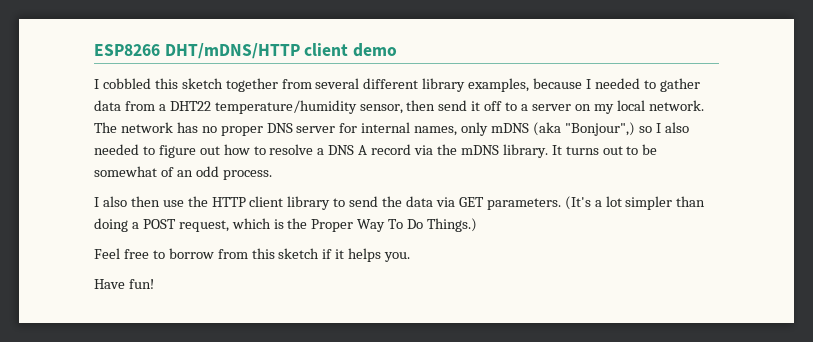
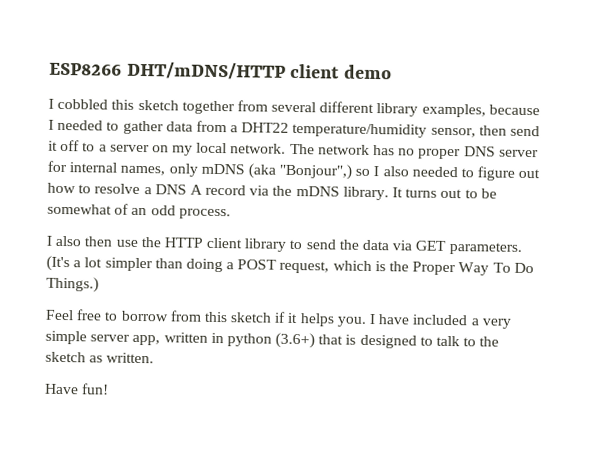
+ I have included a very simple server app, written in python (3.6+) that is designed to talk to the sketch as written.

